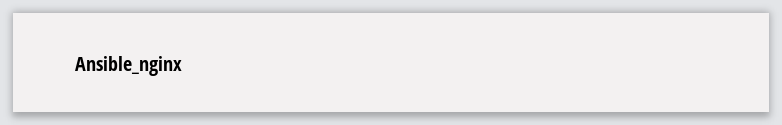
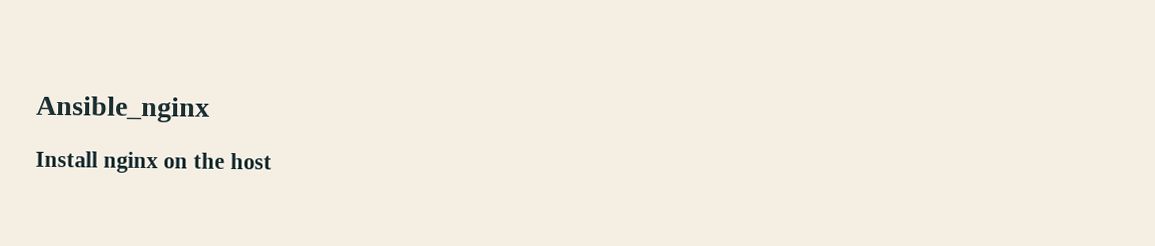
+ Install nginx on the host

